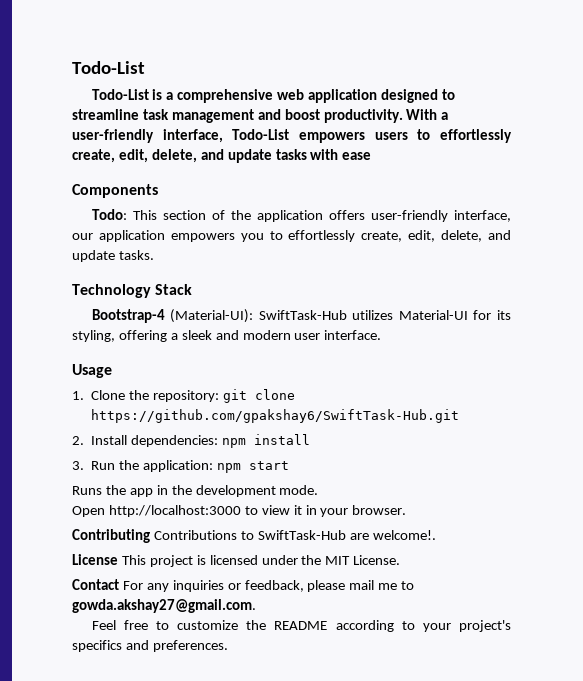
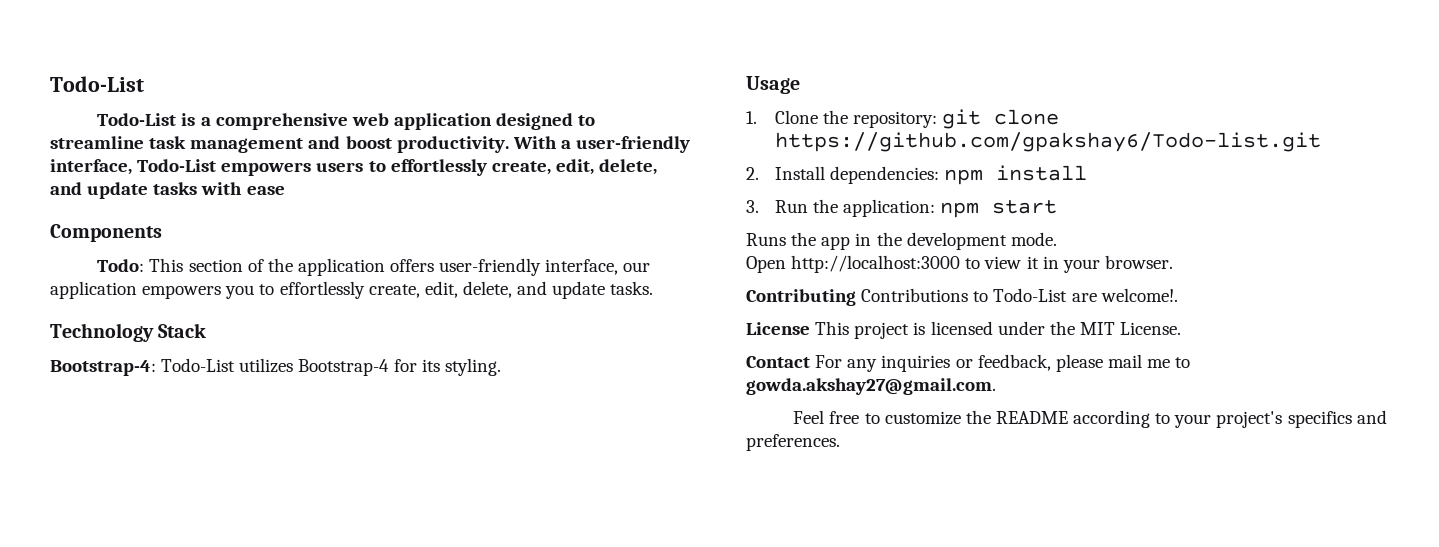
- Bootstrap-4 (Material-UI): SwiftTask-Hub utilizes Material-UI for its styling, offering a sleek and modern user interface.
+ Bootstrap-4: Todo-List utilizes Bootstrap-4 for its styling.
- 1. Clone the repository: git clone https://github.com/gpakshay6/SwiftTask-Hub.git
+ 1. Clone the repository: git clone https://github.com/gpakshay6/Todo-list.git
- Contributing Contributions to SwiftTask-Hub are welcome!.
+ Contributing Contributions to Todo-List are welcome!.

